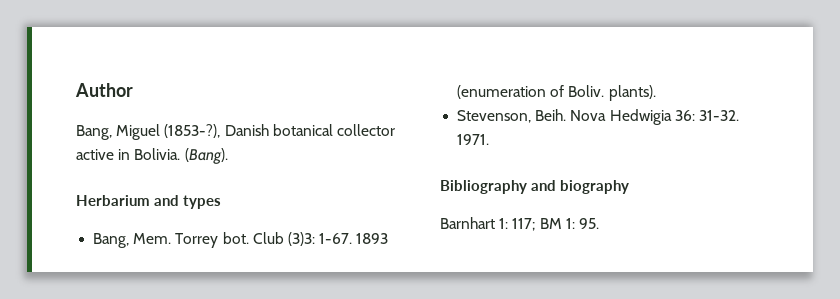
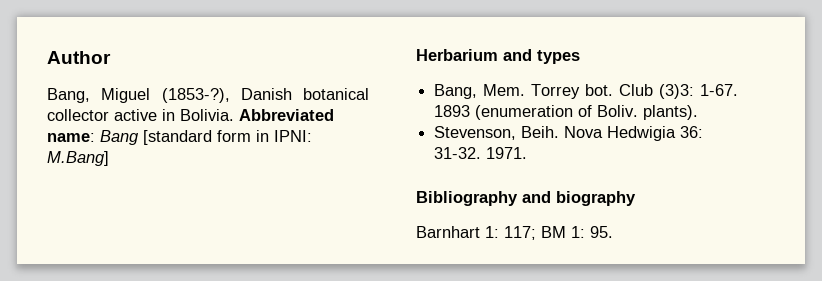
- (Bang).
+ Abbreviated name: Bang [standard form in IPNI: M.Bang]

